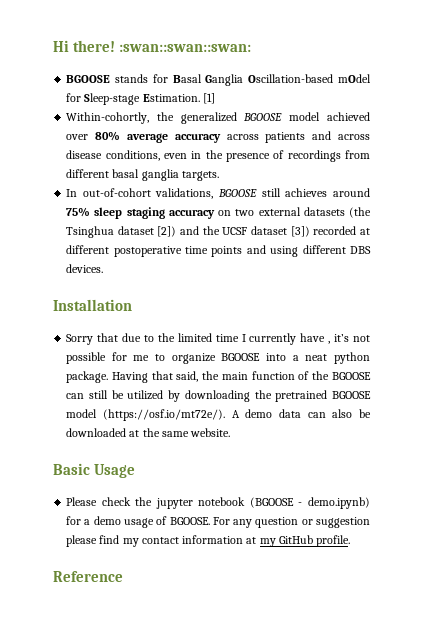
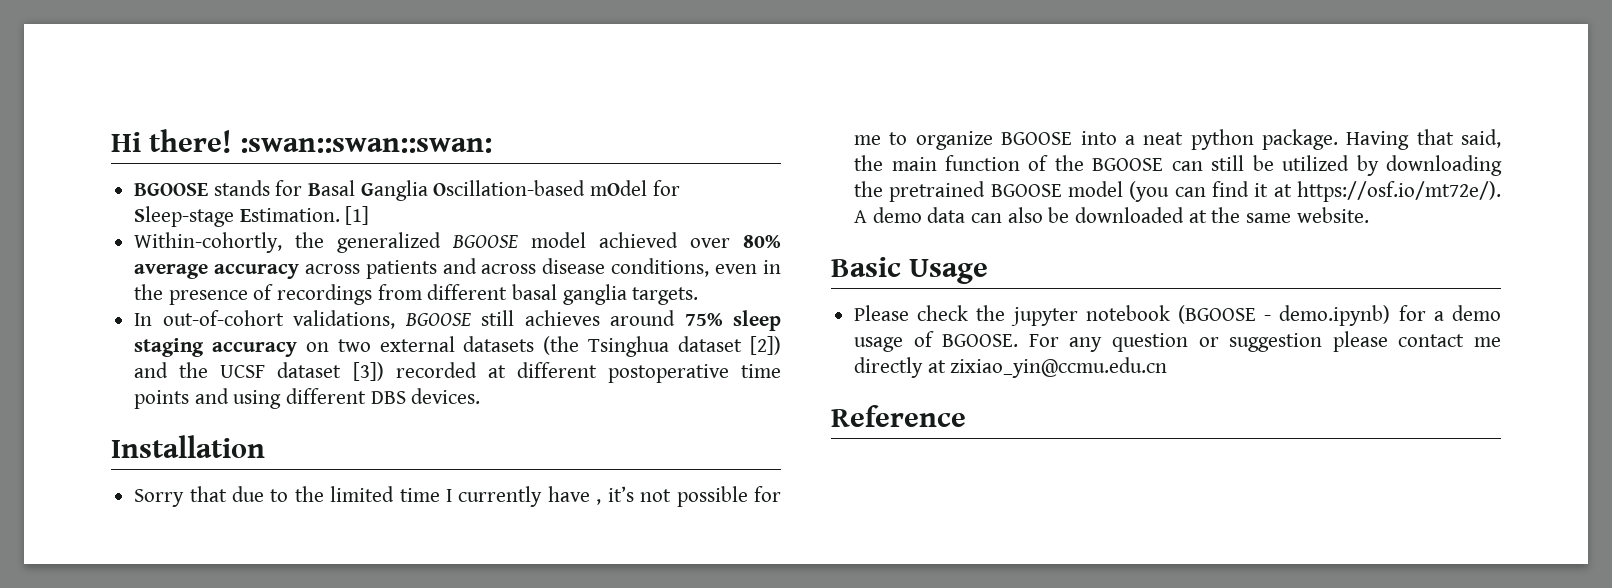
- Having that said, the main function of the BGOOSE can still be utilized by downloading the pretrained BGOOSE model (https://osf.io/mt72e/). A demo data can also be downloaded at the same website.
+ Having that said, the main function of the BGOOSE can still be utilized by downloading the pretrained BGOOSE model (you can find it at https://osf.io/mt72e/). A demo data can also be downloaded at the same website.
- For any question or suggestion please find my contact information at my GitHub profile.
+ For any question or suggestion please contact me directly at zixiao_yin@ccmu.edu.cn

